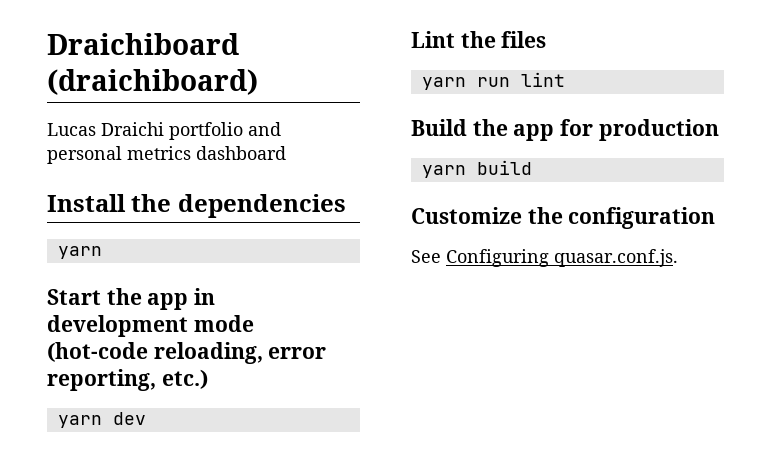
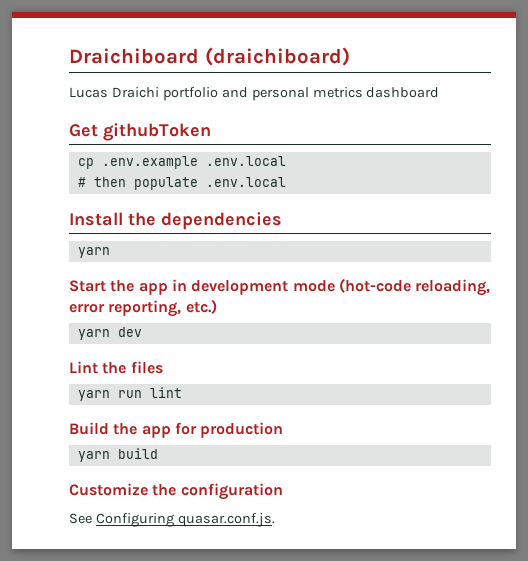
+ Get githubToken
+ cp .env.example .env.local
+ # then populate .env.local

